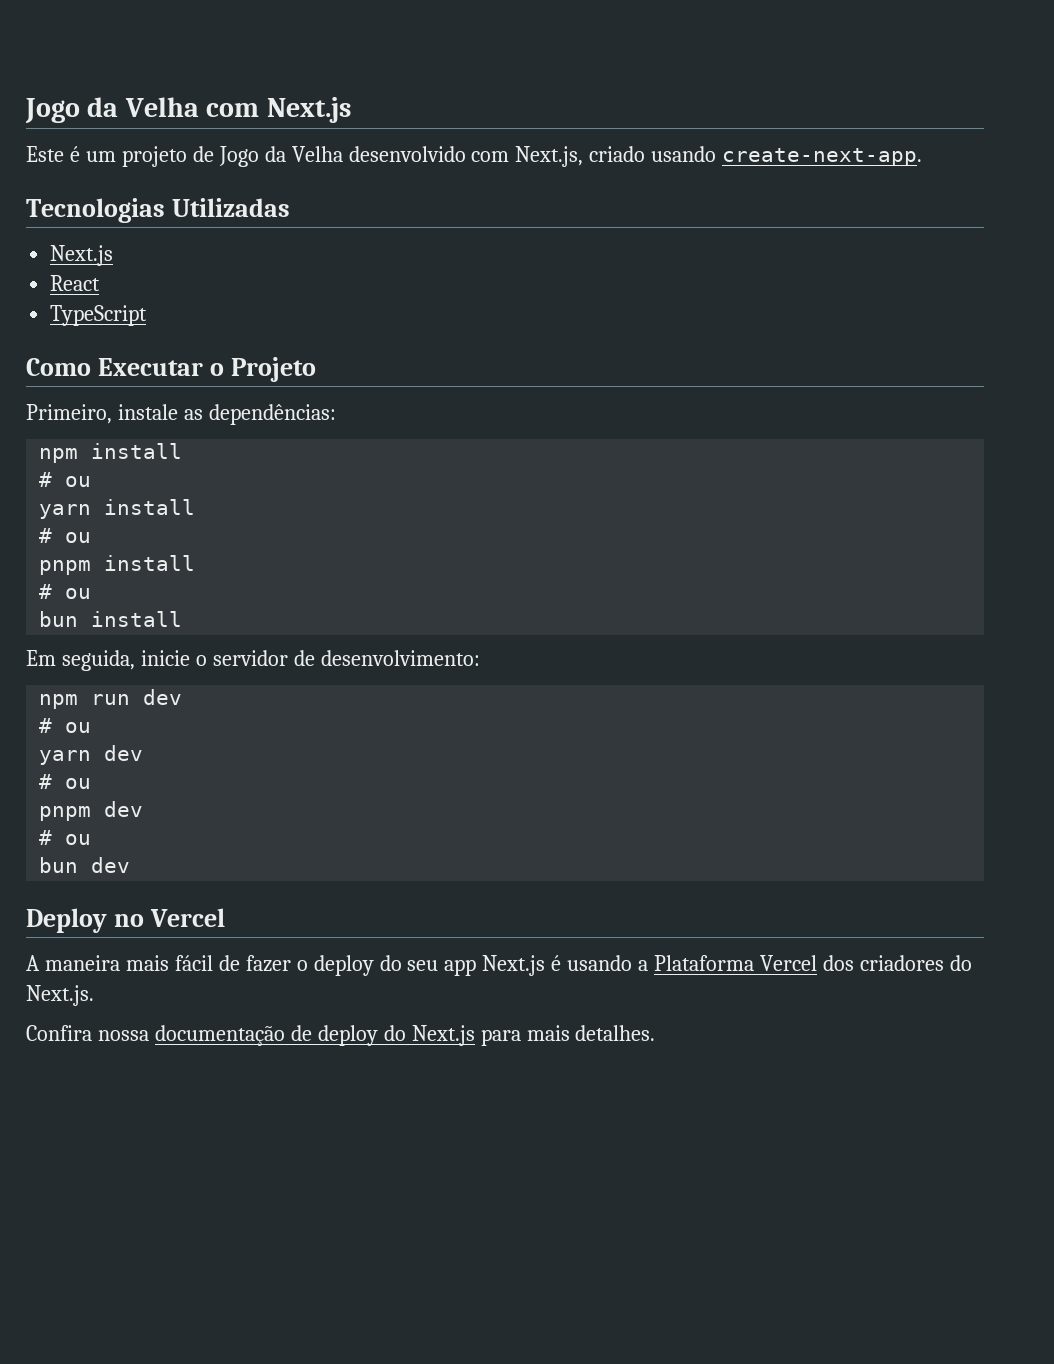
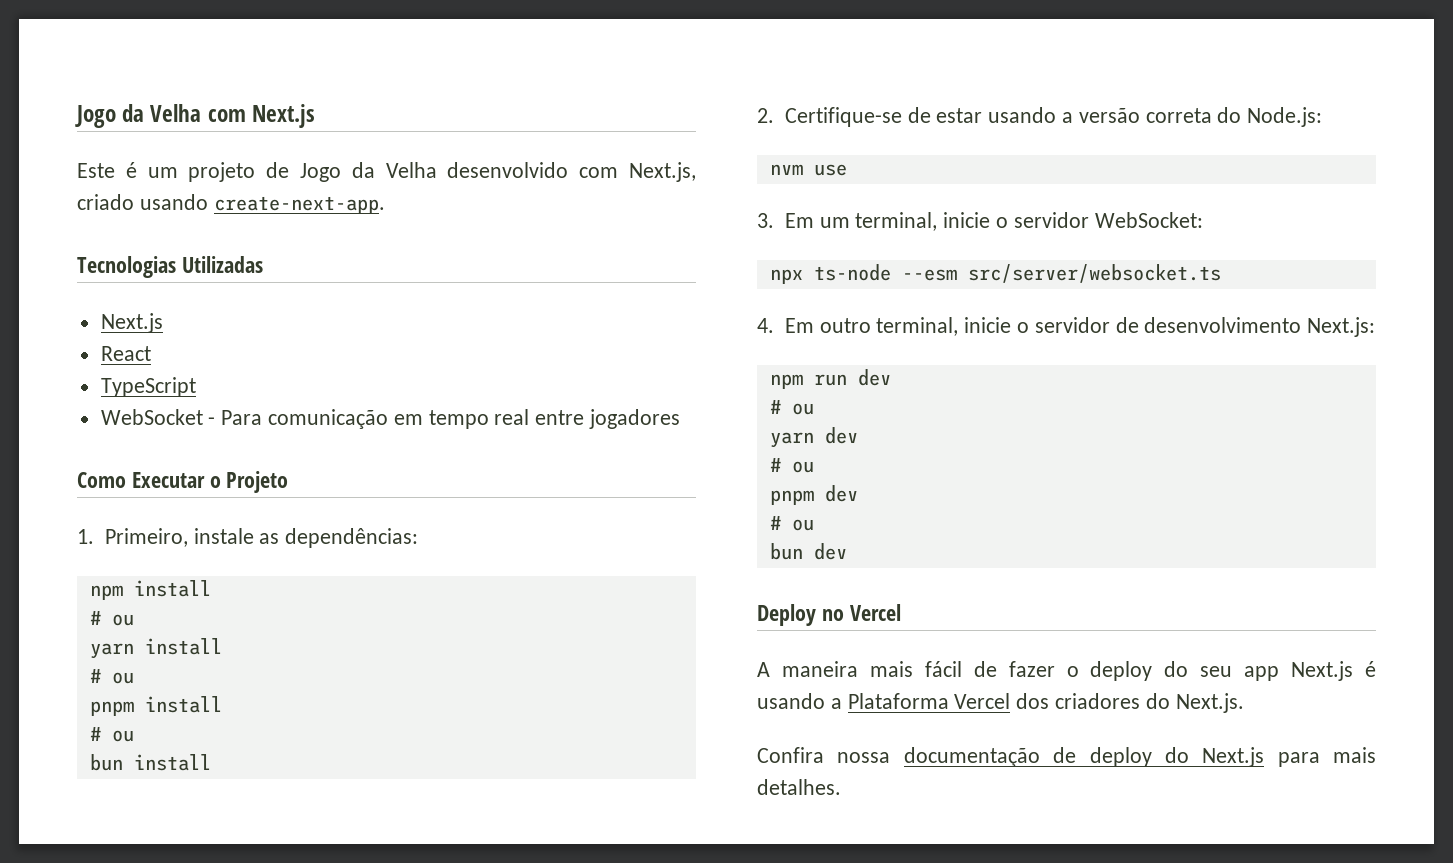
+ WebSocket - Para comunicação em tempo real entre jogadores
- Primeiro, instale as dependências:
+ 1. Primeiro, instale as dependências:
- Em seguida, inicie o servidor de desenvolvimento:
+ 2. Certifique-se de estar usando a versão correta do Node.js:
+ nvm use
+ 3. Em um terminal, inicie o servidor WebSocket:
+ npx ts-node --esm src/server/websocket.ts
+ 4. Em outro terminal, inicie o servidor de desenvolvimento Next.js:

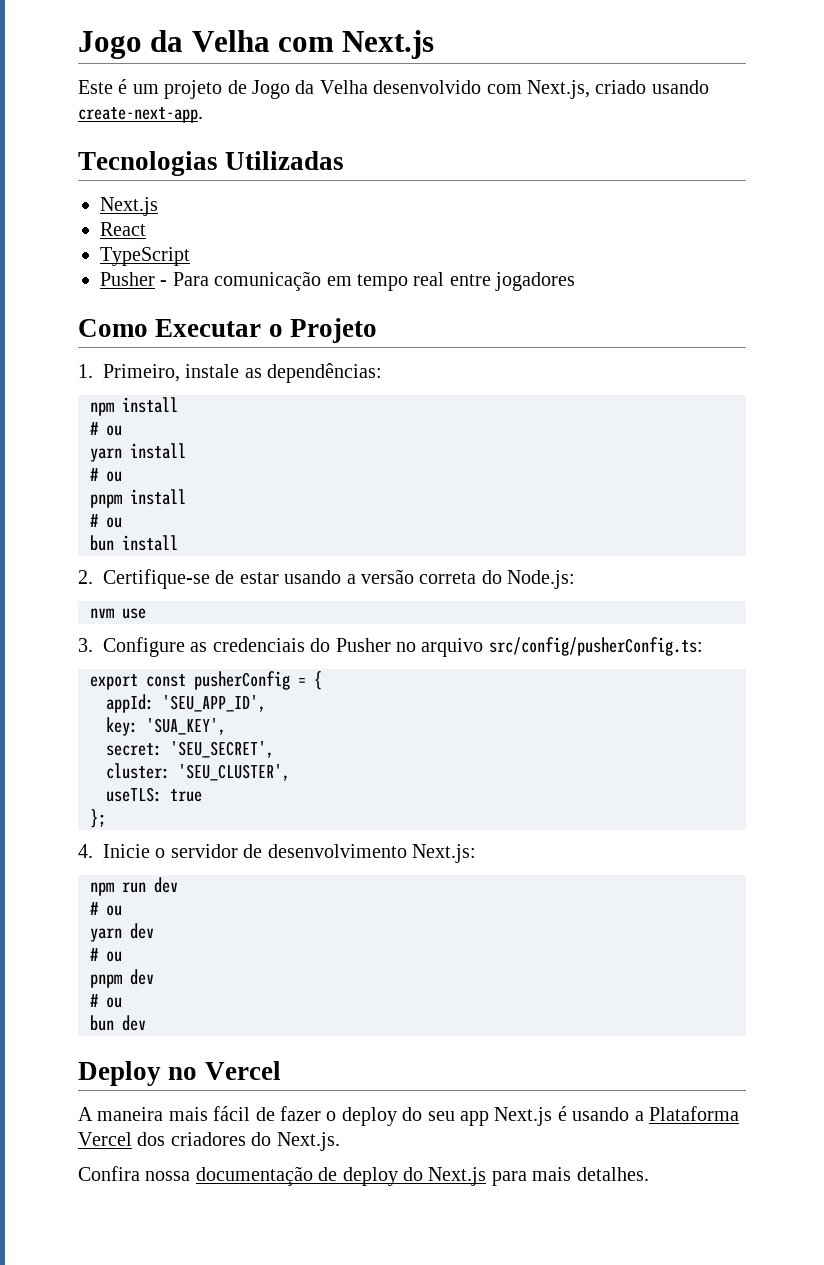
- WebSocket - Para comunicação em tempo real entre jogadores
+ Pusher - Para comunicação em tempo real entre jogadores
- 3. Em um terminal, inicie o servidor WebSocket:
- npx ts-node --esm src/server/websocket.ts
- 4. Em outro terminal, inicie o servidor de desenvolvimento Next.js:
+ 3. Configure as credenciais do Pusher no arquivo src/config/pusherConfig.ts:
+ export const pusherConfig = {
+ appId: 'SEU_APP_ID',
+ key: 'SUA_KEY',
+ secret: 'SEU_SECRET',
+ cluster: 'SEU_CLUSTER',
+ useTLS: true
+ };
+ 4. Inicie o servidor de desenvolvimento Next.js:

